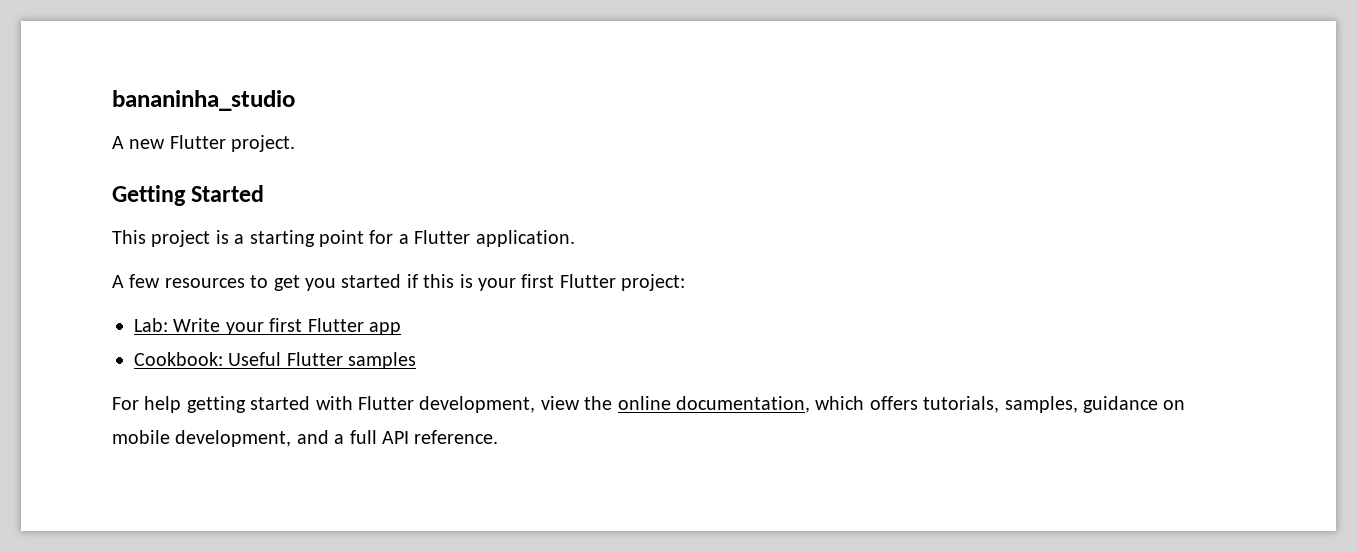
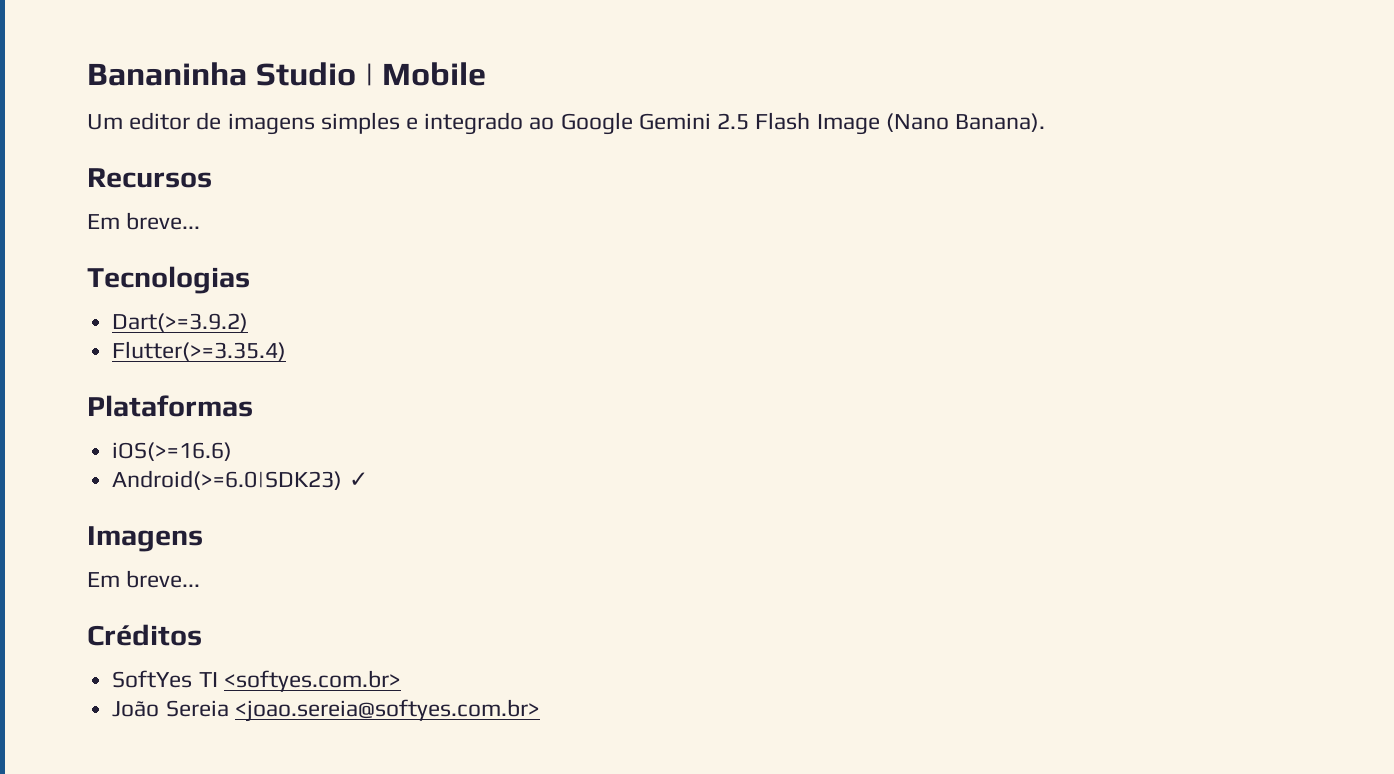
- bananinha_studio
- A new Flutter project.
- Getting Started
- This project is a starting point for a Flutter application.
- A few resources to get you started if this is your first Flutter project:
- Lab: Write your first Flutter app
- Cookbook: Useful Flutter samples
- For help getting started with Flutter development, view the online documentation, which offers tutorials, samples, guidance on mobile development, and a full API reference.
+ Bananinha Studio | Mobile
+ Um editor de imagens simples e integrado ao Google Gemini 2.5 Flash Image (Nano Banana).
+ Recursos
+ Em breve...
+ Tecnologias
+ Dart(>=3.9.2)
+ Flutter(>=3.35.4)
+ Plataformas
+ iOS(>=16.6)
+ Android(>=6.0|SDK23) ✓
+ Imagens
+ Em breve...
+ Créditos
+ SoftYes TI <softyes.com.br>
+ João Sereia <joao.sereia@softyes.com.br>

